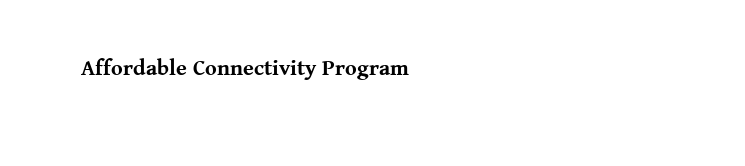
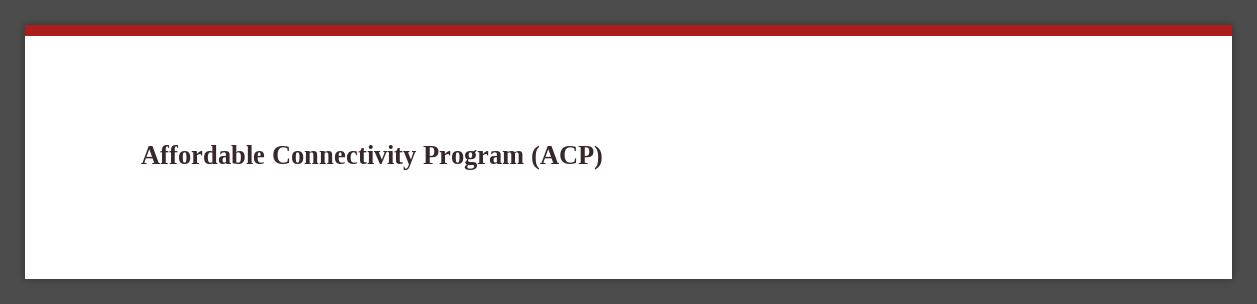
- Affordable Connectivity Program
+ Affordable Connectivity Program (ACP)

